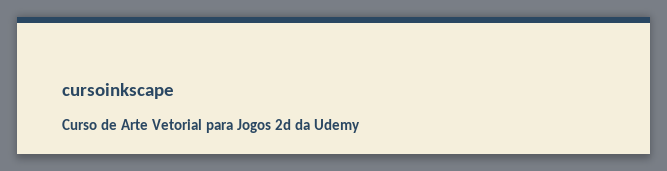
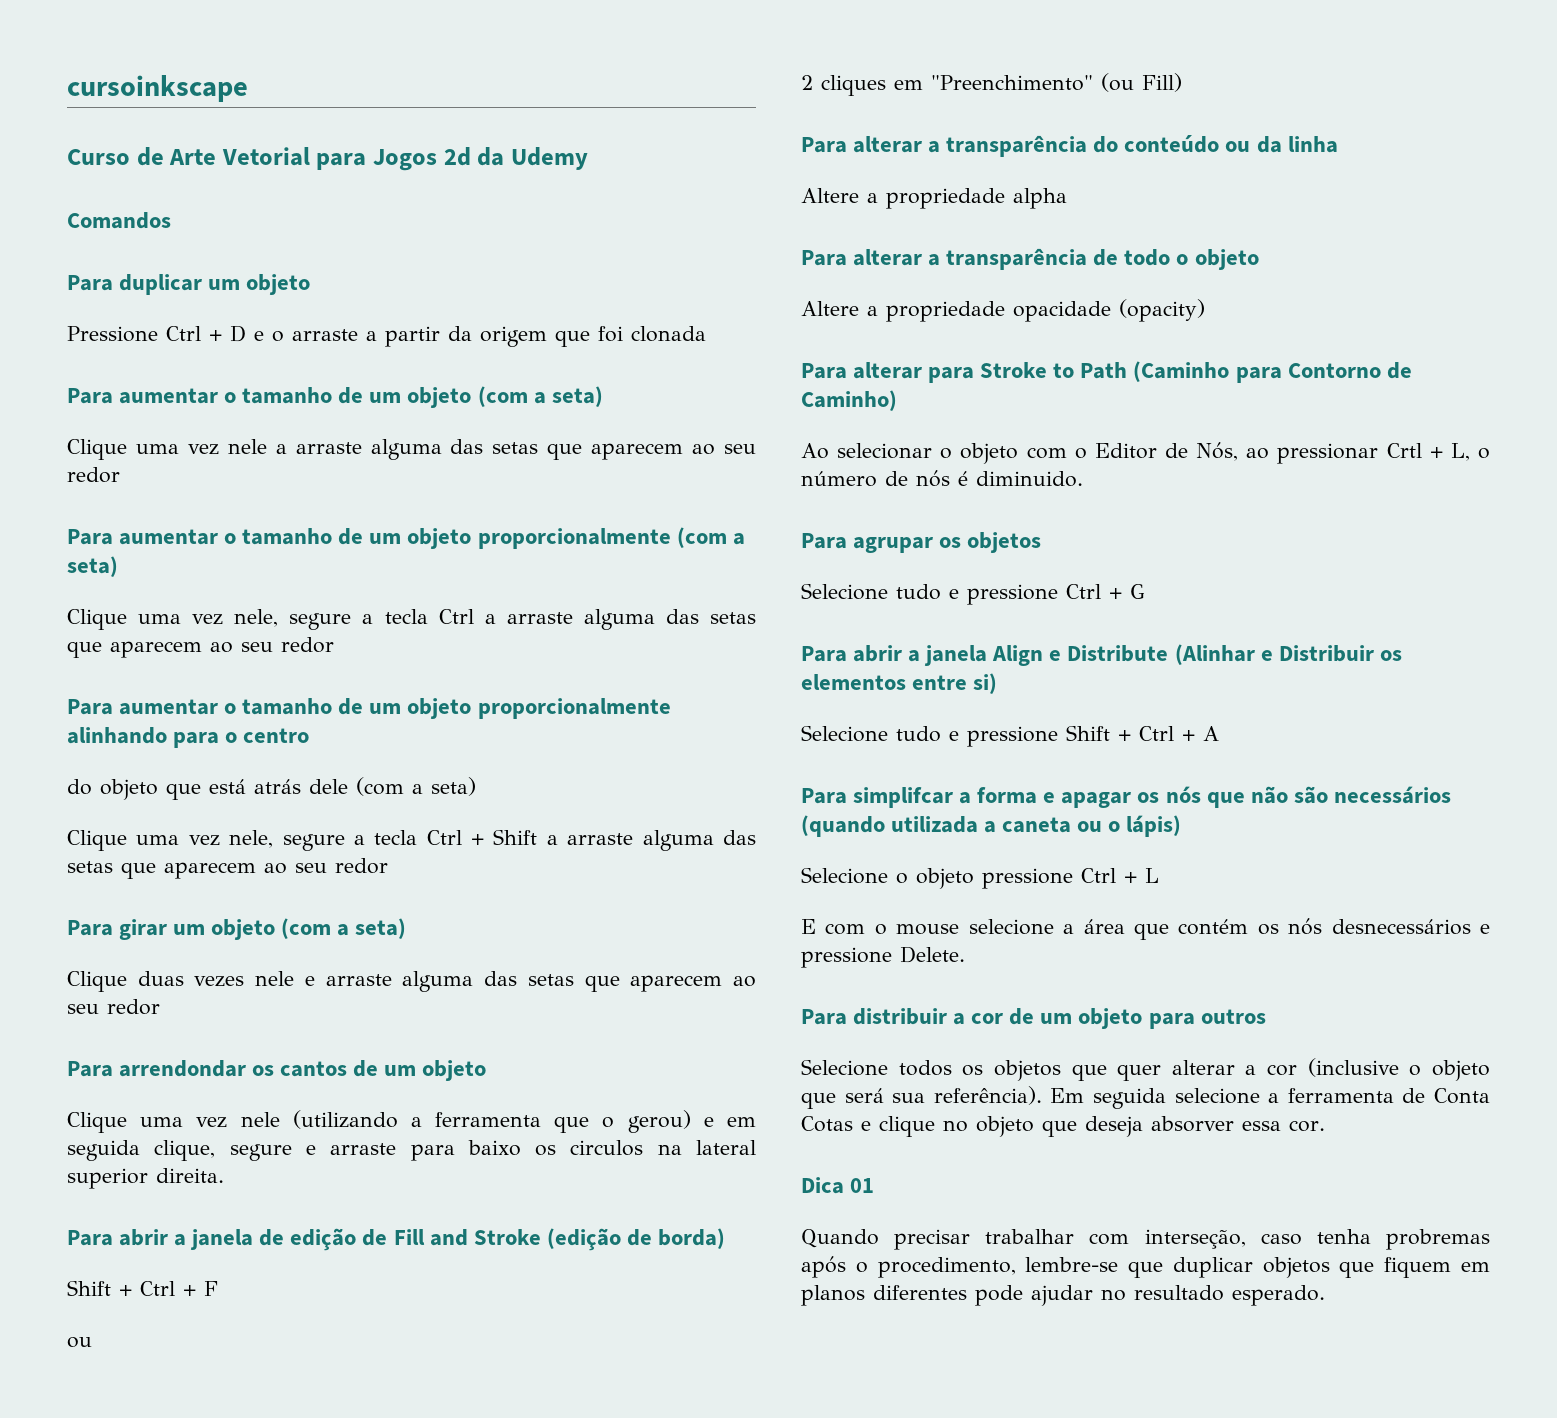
+ Comandos
+ Para duplicar um objeto
+ Pressione Ctrl + D e o arraste a partir da origem que foi clonada
+ Para aumentar o tamanho de um objeto (com a seta)
+ Clique uma vez nele a arraste alguma das setas que aparecem ao seu redor
+ Para aumentar o tamanho de um objeto proporcionalmente (com a seta)
+ Clique uma vez nele, segure a tecla Ctrl a arraste alguma das setas que aparecem ao seu redor
+ Para aumentar o tamanho de um objeto proporcionalmente alinhando para o centro
+ do objeto que está atrás dele (com a seta)
+ Clique uma vez nele, segure a tecla Ctrl + Shift a arraste alguma das setas que aparecem ao seu redor
+ Para girar um objeto (com a seta)
+ Clique duas vezes nele e arraste alguma das setas que aparecem ao seu redor
+ Para arrendondar os cantos de um objeto
+ Clique uma vez nele (utilizando a ferramenta que o gerou) e em seguida clique, segure e arraste para baixo os circulos na lateral superior direita.
+ Para abrir a janela de edição de Fill and Stroke (edição de borda)
+ Shift + Ctrl + F
+ ou
+ 2 cliques em "Preenchimento" (ou Fill)
+ Para alterar a transparência do conteúdo ou da linha
+ Altere a propriedade alpha
+ Para alterar a transparência de todo o objeto
+ Altere a propriedade opacidade (opacity)
+ Para alterar para Stroke to Path (Caminho para Contorno de Caminho)
+ Ao selecionar o objeto com o Editor de Nós, ao pressionar Crtl + L, o número de nós é diminuido.
+ Para agrupar os objetos
+ Selecione tudo e pressione Ctrl + G
+ Para abrir a janela Align e Distribute (Alinhar e Distribuir os elementos entre si)
+ Selecione tudo e pressione Shift + Ctrl + A
+ Para simplifcar a forma e apagar os nós que não são necessários (quando utilizada a caneta ou o lápis)
+ Selecione o objeto pressione Ctrl + L
+ E com o mouse selecione a área que contém os nós desnecessários e pressione Delete.
+ Para distribuir a cor de um objeto para outros
+ Selecione todos os objetos que quer alterar a cor (inclusive o objeto que será sua referência). Em seguida selecione a ferramenta de Conta Cotas e clique no objeto que deseja absorver essa cor.
+ Dica 01
+ Quando precisar trabalhar com interseção, caso tenha probremas após o procedimento, lembre-se que duplicar objetos que fiquem em planos diferentes pode ajudar no resultado esperado.

